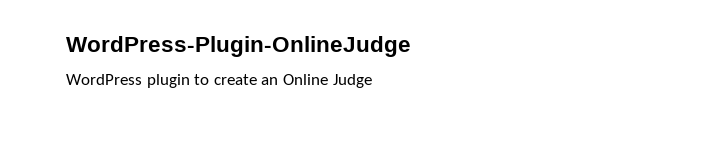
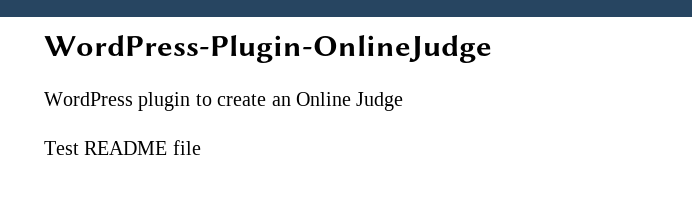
+ Test README file

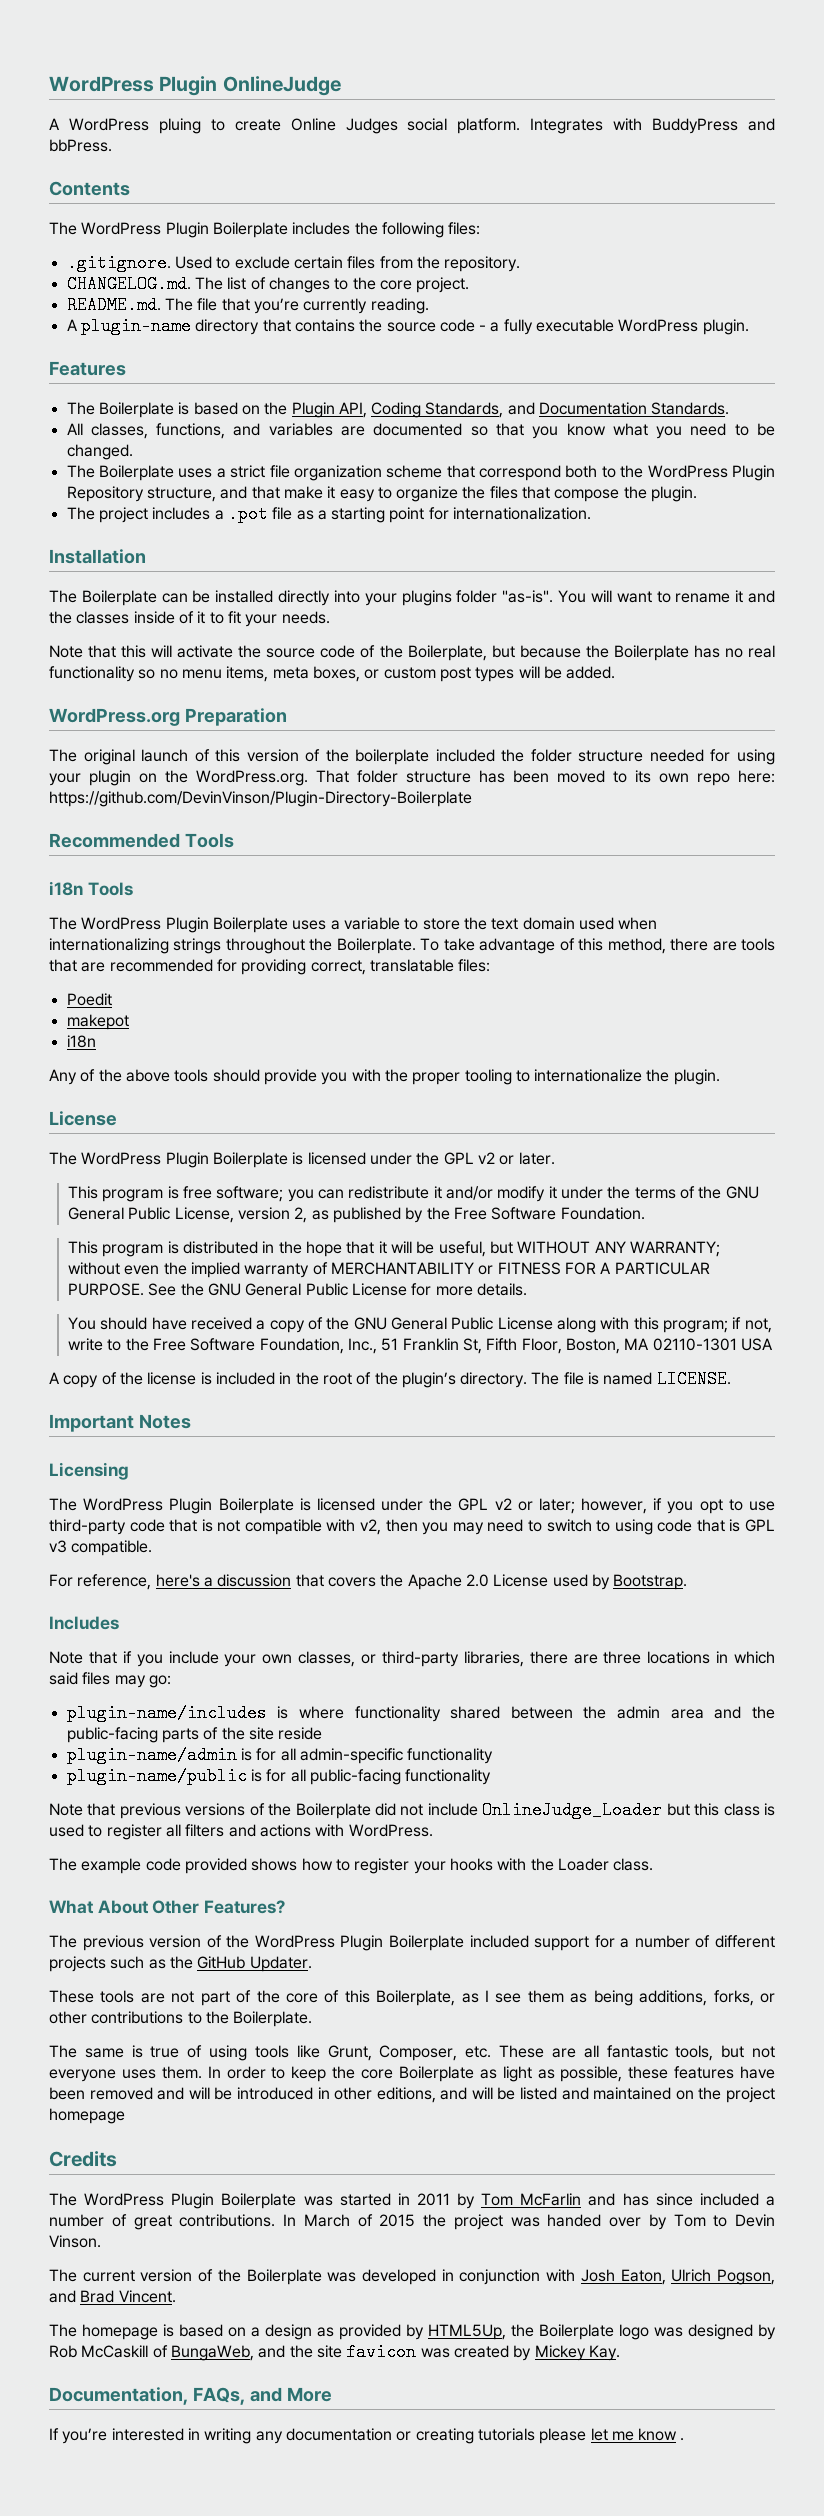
- WordPress-Plugin-OnlineJudge
- WordPress plugin to create an Online Judge
- Test README file
+ WordPress Plugin OnlineJudge
+ A WordPress pluing to create Online Judges social platform. Integrates with BuddyPress and bbPress.
+ Contents
+ The WordPress Plugin Boilerplate includes the following files:
+ .gitignore. Used to exclude certain files from the repository.
+ CHANGELOG.md. The list of changes to the core project.
+ README.md. The file that you’re currently reading.
+ A plugin-name directory that contains the source code - a fully executable WordPress plugin.
+ Features
+ The Boilerplate is based on the Plugin API, Coding Standards, and Documentation Standards.
+ All classes, functions, and variables are documented so that you know what you need to be changed.
+ The Boilerplate uses a strict file organization scheme that correspond both to the WordPress Plugin Repository structure, and that make it easy to organize the files that compose the plugin.
+ The project includes a .pot file as a starting point for internationalization.
+ Installation
+ The Boilerplate can be installed directly into your plugins folder "as-is". You will want to rename it and the classes inside of it to fit your needs.
+ Note that this will activate the source code of the Boilerplate, but because the Boilerplate has no real functionality so no menu items, meta boxes, or custom post types will be added.
+ WordPress.org Preparation
+ The original launch of this version of the boilerplate included the folder structure needed for using your plugin on the WordPress.org. That folder structure has been moved to its own repo here: https://github.com/DevinVinson/Plugin-Directory-Boilerplate
+ Recommended Tools
+ i18n Tools
+ The WordPress Plugin Boilerplate uses a variable to store the text domain used when internationalizing strings throughout the Boilerplate. To take advantage of this method, there are tools that are recommended for providing correct, translatable files:
+ Poedit
+ makepot
+ i18n
+ Any of the above tools should provide you with the proper tooling to internationalize the plugin.
+ License
+ The WordPress Plugin Boilerplate is licensed under the GPL v2 or later.
+ This program is free software; you can redistribute it and/or modify it under the terms of the GNU General Public License, version 2, as published by the Free Software Foundation.
+ This program is distributed in the hope that it will be useful, but WITHOUT ANY WARRANTY; without even the implied warranty of MERCHANTABILITY or FITNESS FOR A PARTICULAR PURPOSE. See the GNU General Public License for more details.
+ You should have received a copy of the GNU General Public License along with this program; if not, write to the Free Software Foundation, Inc., 51 Franklin St, Fifth Floor, Boston, MA 02110-1301 USA
+ A copy of the license is included in the root of the plugin’s directory. The file is named LICENSE.
+ Important Notes
+ Licensing
+ The WordPress Plugin Boilerplate is licensed under the GPL v2 or later; however, if you opt to use third-party code that is not compatible with v2, then you may need to switch to using code that is GPL v3 compatible.
+ For reference, here's a discussion that covers the Apache 2.0 License used by Bootstrap.
+ Includes
+ Note that if you include your own classes, or third-party libraries, there are three locations in which said files may go:
+ plugin-name/includes is where functionality shared between the admin area and the public-facing parts of the site reside
+ plugin-name/admin is for all admin-specific functionality
+ plugin-name/public is for all public-facing functionality
+ Note that previous versions of the Boilerplate did not include OnlineJudge_Loader but this class is used to register all filters and actions with WordPress.
+ The example code provided shows how to register your hooks with the Loader class.
+ What About Other Features?
+ The previous version of the WordPress Plugin Boilerplate included support for a number of different projects such as the GitHub Updater.
+ These tools are not part of the core of this Boilerplate, as I see them as being additions, forks, or other contributions to the Boilerplate.
+ The same is true of using tools like Grunt, Composer, etc. These are all fantastic tools, but not everyone uses them. In order to keep the core Boilerplate as light as possible, these features have been removed and will be introduced in other editions, and will be listed and maintained on the project homepage
+ Credits
+ The WordPress Plugin Boilerplate was started in 2011 by Tom McFarlin and has since included a number of great contributions. In March of 2015 the project was handed over by Tom to Devin Vinson.
+ The current version of the Boilerplate was developed in conjunction with Josh Eaton, Ulrich Pogson, and Brad Vincent.
+ The homepage is based on a design as provided by HTML5Up, the Boilerplate logo was designed by Rob McCaskill of BungaWeb, and the site favicon was created by Mickey Kay.
+ Documentation, FAQs, and More
+ If you’re interested in writing any documentation or creating tutorials please let me know .

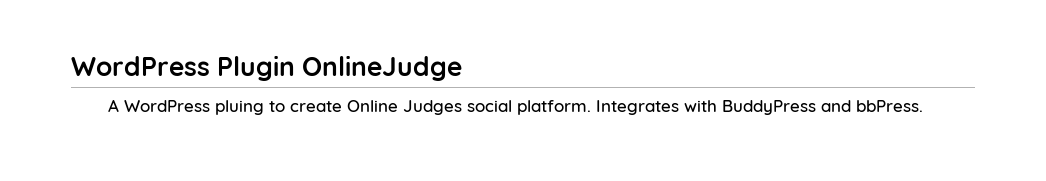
- Contents
- The WordPress Plugin Boilerplate includes the following files:
- .gitignore. Used to exclude certain files from the repository.
- CHANGELOG.md. The list of changes to the core project.
- README.md. The file that you’re currently reading.
- A plugin-name directory that contains the source code - a fully executable WordPress plugin.
- Features
- The Boilerplate is based on the Plugin API, Coding Standards, and Documentation Standards.
- All classes, functions, and variables are documented so that you know what you need to be changed.
- The Boilerplate uses a strict file organization scheme that correspond both to the WordPress Plugin Repository structure, and that make it easy to organize the files that compose the plugin.
- The project includes a .pot file as a starting point for internationalization.
- Installation
- The Boilerplate can be installed directly into your plugins folder "as-is". You will want to rename it and the classes inside of it to fit your needs.
- Note that this will activate the source code of the Boilerplate, but because the Boilerplate has no real functionality so no menu items, meta boxes, or custom post types will be added.
- WordPress.org Preparation
- The original launch of this version of the boilerplate included the folder structure needed for using your plugin on the WordPress.org. That folder structure has been moved to its own repo here: https://github.com/DevinVinson/Plugin-Directory-Boilerplate
- Recommended Tools
- i18n Tools
- The WordPress Plugin Boilerplate uses a variable to store the text domain used when internationalizing strings throughout the Boilerplate. To take advantage of this method, there are tools that are recommended for providing correct, translatable files:
- Poedit
- makepot
- i18n
- Any of the above tools should provide you with the proper tooling to internationalize the plugin.
- License
- The WordPress Plugin Boilerplate is licensed under the GPL v2 or later.
- This program is free software; you can redistribute it and/or modify it under the terms of the GNU General Public License, version 2, as published by the Free Software Foundation.
- This program is distributed in the hope that it will be useful, but WITHOUT ANY WARRANTY; without even the implied warranty of MERCHANTABILITY or FITNESS FOR A PARTICULAR PURPOSE. See the GNU General Public License for more details.
- You should have received a copy of the GNU General Public License along with this program; if not, write to the Free Software Foundation, Inc., 51 Franklin St, Fifth Floor, Boston, MA 02110-1301 USA
- A copy of the license is included in the root of the plugin’s directory. The file is named LICENSE.
- Important Notes
- Licensing
- The WordPress Plugin Boilerplate is licensed under the GPL v2 or later; however, if you opt to use third-party code that is not compatible with v2, then you may need to switch to using code that is GPL v3 compatible.
- For reference, here's a discussion that covers the Apache 2.0 License used by Bootstrap.
- Includes
- Note that if you include your own classes, or third-party libraries, there are three locations in which said files may go:
- plugin-name/includes is where functionality shared between the admin area and the public-facing parts of the site reside
- plugin-name/admin is for all admin-specific functionality
- plugin-name/public is for all public-facing functionality
- Note that previous versions of the Boilerplate did not include OnlineJudge_Loader but this class is used to register all filters and actions with WordPress.
- The example code provided shows how to register your hooks with the Loader class.
- What About Other Features?
- The previous version of the WordPress Plugin Boilerplate included support for a number of different projects such as the GitHub Updater.
- These tools are not part of the core of this Boilerplate, as I see them as being additions, forks, or other contributions to the Boilerplate.
- The same is true of using tools like Grunt, Composer, etc. These are all fantastic tools, but not everyone uses them. In order to keep the core Boilerplate as light as possible, these features have been removed and will be introduced in other editions, and will be listed and maintained on the project homepage
- Credits
- The WordPress Plugin Boilerplate was started in 2011 by Tom McFarlin and has since included a number of great contributions. In March of 2015 the project was handed over by Tom to Devin Vinson.
- The current version of the Boilerplate was developed in conjunction with Josh Eaton, Ulrich Pogson, and Brad Vincent.
- The homepage is based on a design as provided by HTML5Up, the Boilerplate logo was designed by Rob McCaskill of BungaWeb, and the site favicon was created by Mickey Kay.
- Documentation, FAQs, and More
- If you’re interested in writing any documentation or creating tutorials please let me know .

